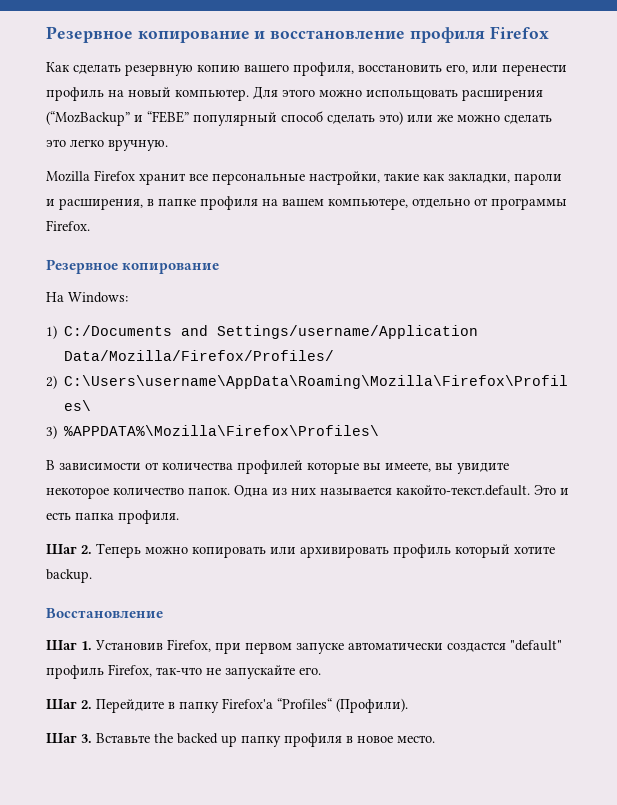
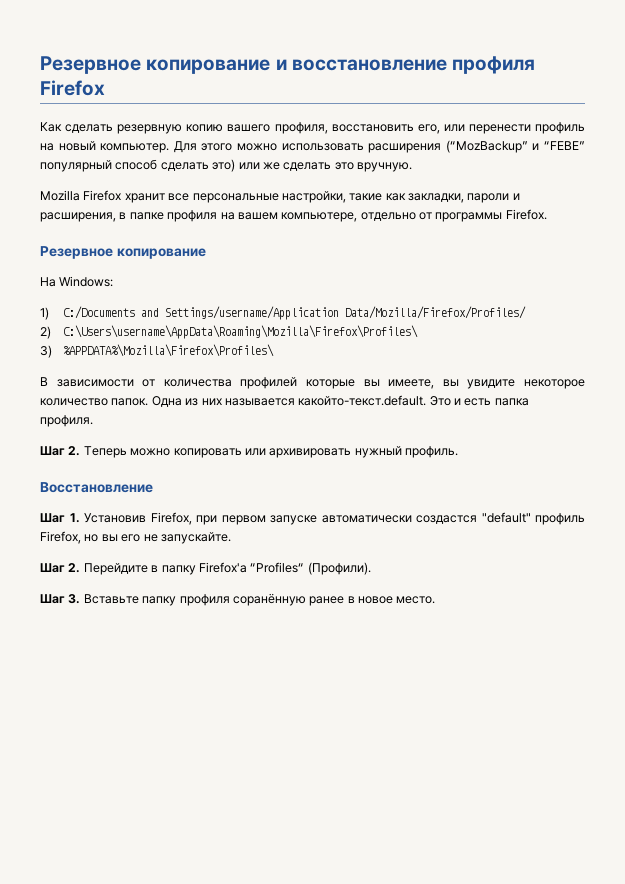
- Для этого можно испольщовать расширения (“MozBackup” и “FEBE” популярный способ сделать это) или же можно сделать это легко вручную.
+ Для этого можно использовать расширения (“MozBackup” и “FEBE” популярный способ сделать это) или же сделать это вручную.
- Шаг 2. Теперь можно копировать или архивировать профиль который хотите backup.
+ Шаг 2. Теперь можно копировать или архивировать нужный профиль.
- Шаг 1. Установив Firefox, при первом запуске автоматически создастся "default" профиль Firefox, так-что не запускайте его.
+ Шаг 1. Установив Firefox, при первом запуске автоматически создастся "default" профиль Firefox, но вы его не запускайте.
- Шаг 3. Вставьте the backed up папку профиля в новое место.
+ Шаг 3. Вставьте папку профиля соранённую ранее в новое место.

